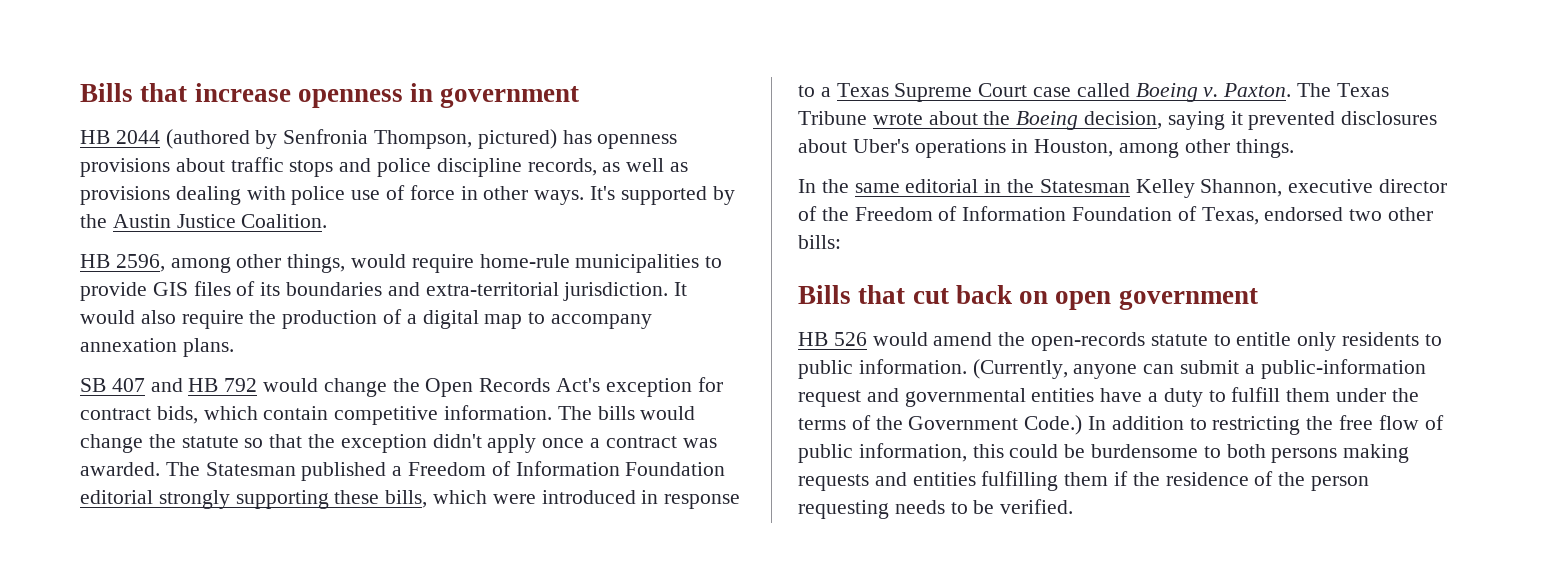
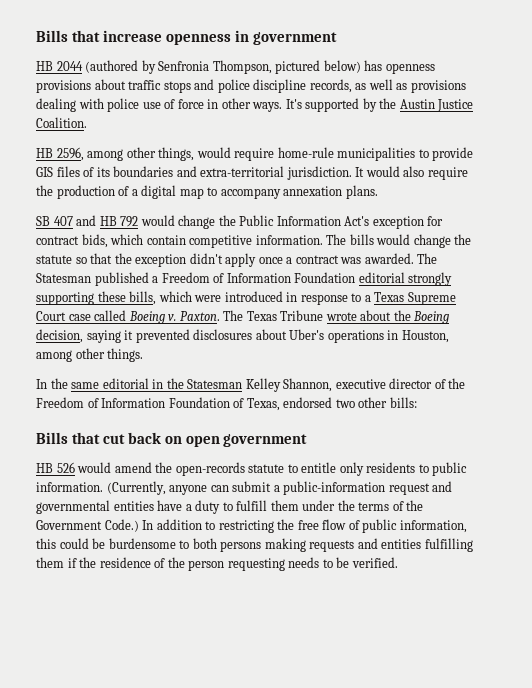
- HB 2044 (authored by Senfronia Thompson, pictured) has openness provisions about traffic stops and police discipline records, as well as provisions dealing with police use of force in other ways.
+ HB 2044 (authored by Senfronia Thompson, pictured below) has openness provisions about traffic stops and police discipline records, as well as provisions dealing with police use of force in other ways.
- SB 407 and HB 792 would change the Open Records Act's exception for contract bids, which contain competitive information.
+ SB 407 and HB 792 would change the Public Information Act's exception for contract bids, which contain competitive information.

